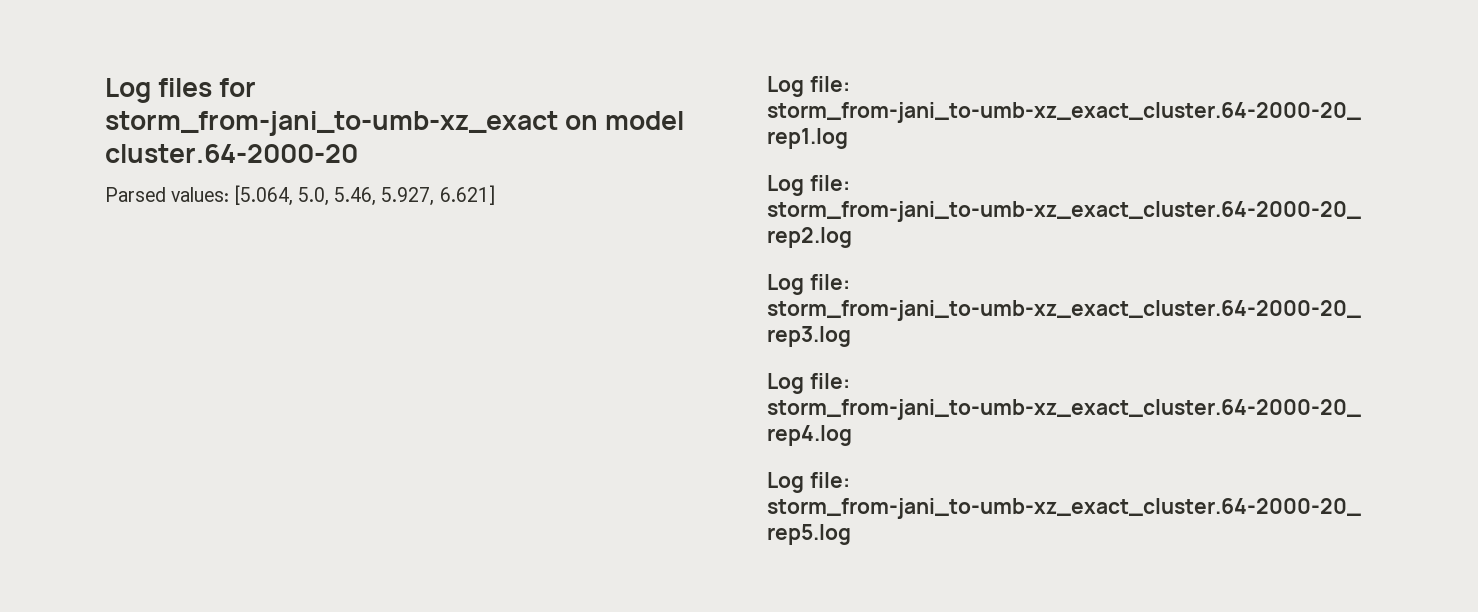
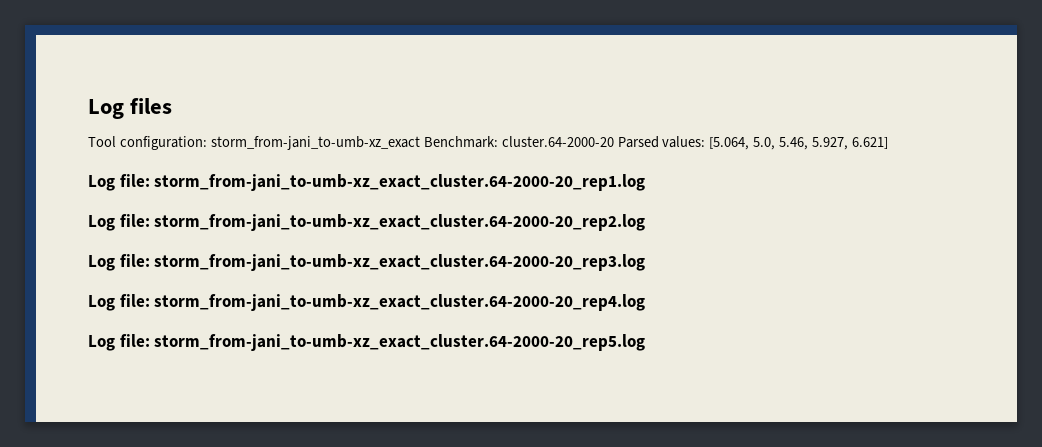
- Log files for storm_from-jani_to-umb-xz_exact on model cluster.64-2000-20
- Parsed values: [5.064, 5.0, 5.46, 5.927, 6.621]
+ Log files
+ Tool configuration: storm_from-jani_to-umb-xz_exact Benchmark: cluster.64-2000-20 Parsed values: [5.064, 5.0, 5.46, 5.927, 6.621]

